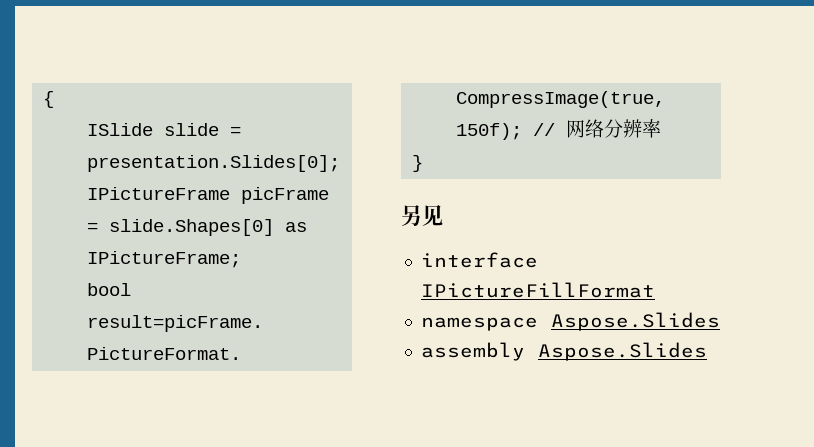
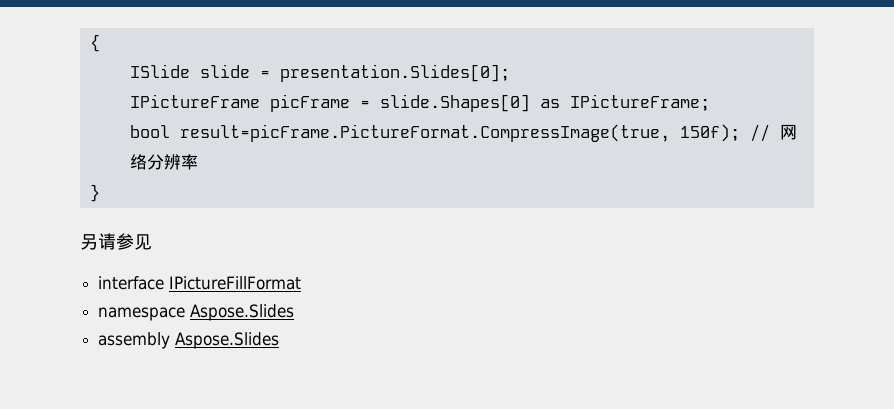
- 另见
+ 另请参见

